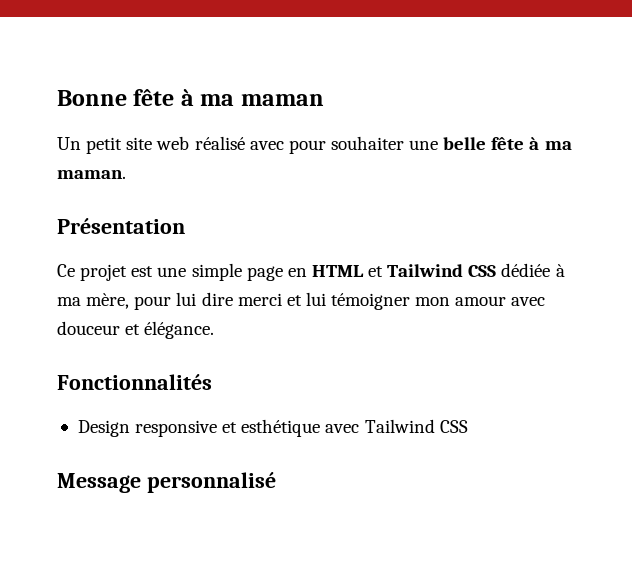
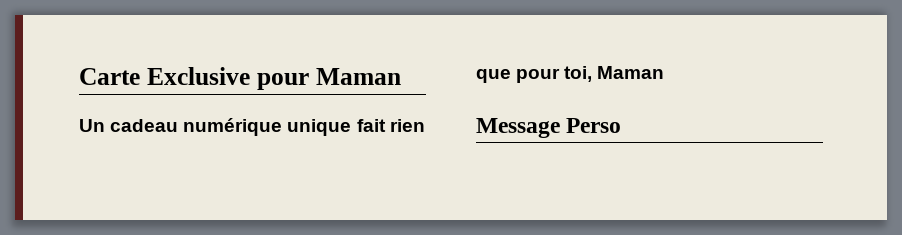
- Bonne fête à ma maman
- Un petit site web réalisé avec pour souhaiter une belle fête à ma maman.
- Présentation
- Ce projet est une simple page en HTML et Tailwind CSS dédiée à ma mère, pour lui dire merci et lui témoigner mon amour avec douceur et élégance.
- Fonctionnalités
- Design responsive et esthétique avec Tailwind CSS
+ Carte Exclusive pour Maman
+ Un cadeau numérique unique fait rien que pour toi, Maman
- Message personnalisé
+ Message Perso

